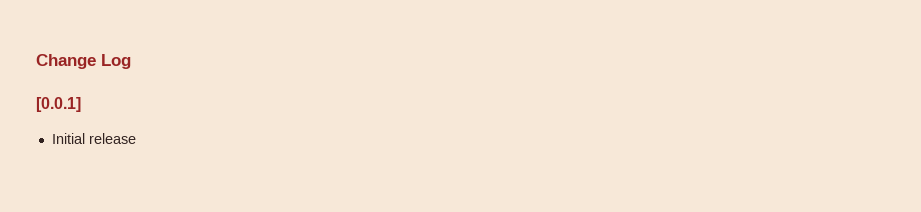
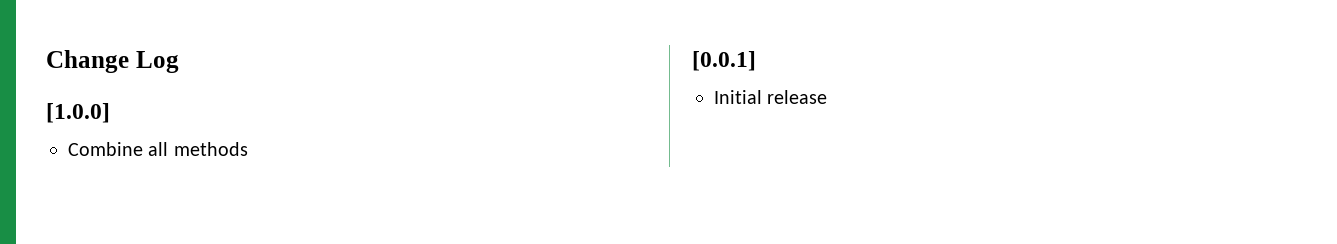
+ [1.0.0]
+ Combine all methods

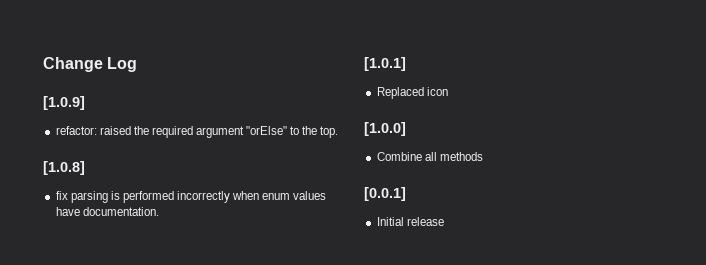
+ [1.0.9]
+ refactor: raised the required argument "orElse" to the top.
+ [1.0.8]
+ fix parsing is performed incorrectly when enum values have documentation.
+ [1.0.1]
+ Replaced icon

